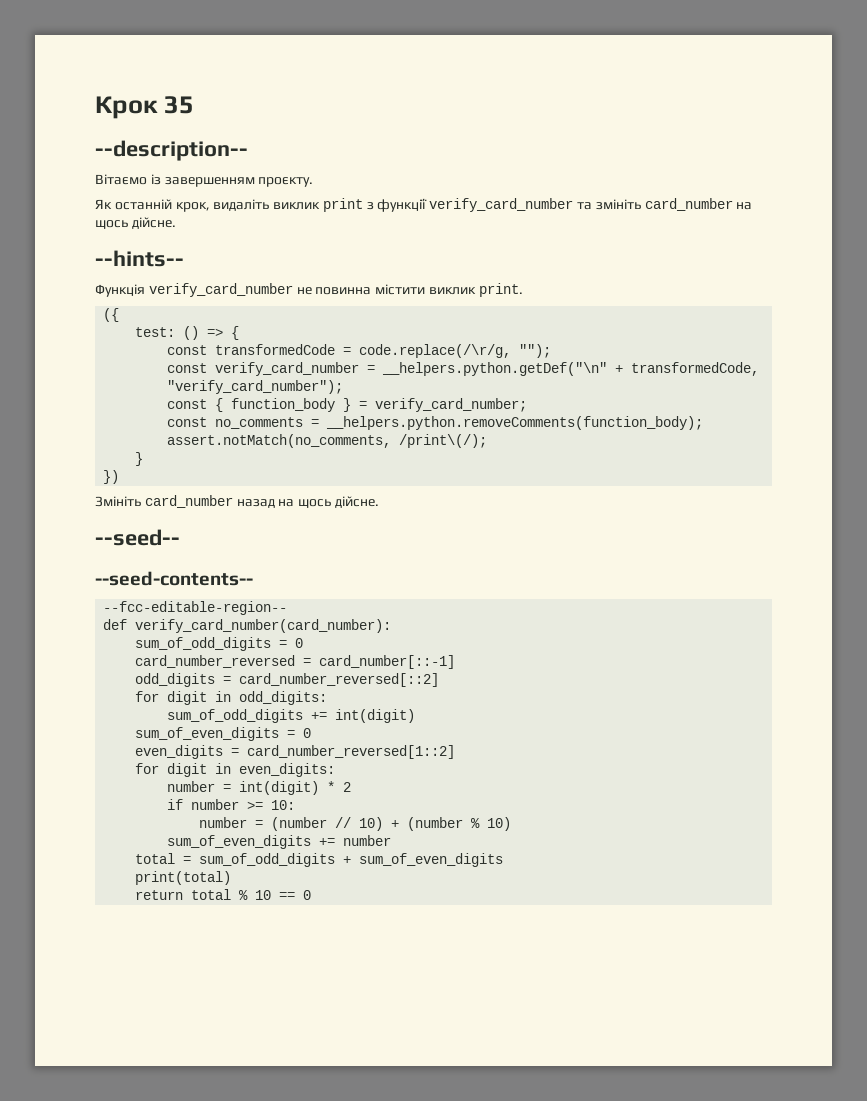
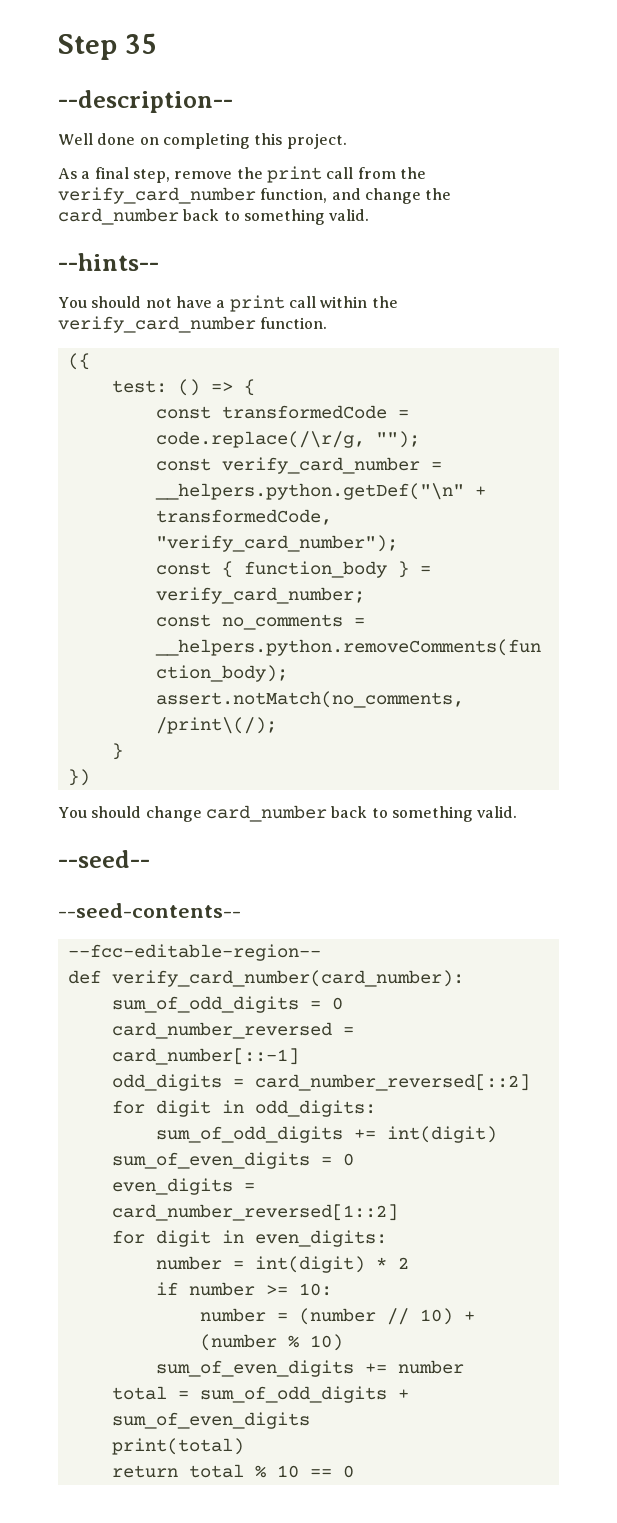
- Крок 35
+ Step 35
- Вітаємо із завершенням проєкту.
- Як останній крок, видаліть виклик print з функції verify_card_number та змініть card_number на щось дійсне.
+ Well done on completing this project.
+ As a final step, remove the print call from the verify_card_number function, and change the card_number back to something valid.
  --hints--
- Функція verify_card_number не повинна містити виклик print.
+ You should not have a print call within the verify_card_number function.
- Змініть card_number назад на щось дійсне.
+ You should change card_number back to something valid.

